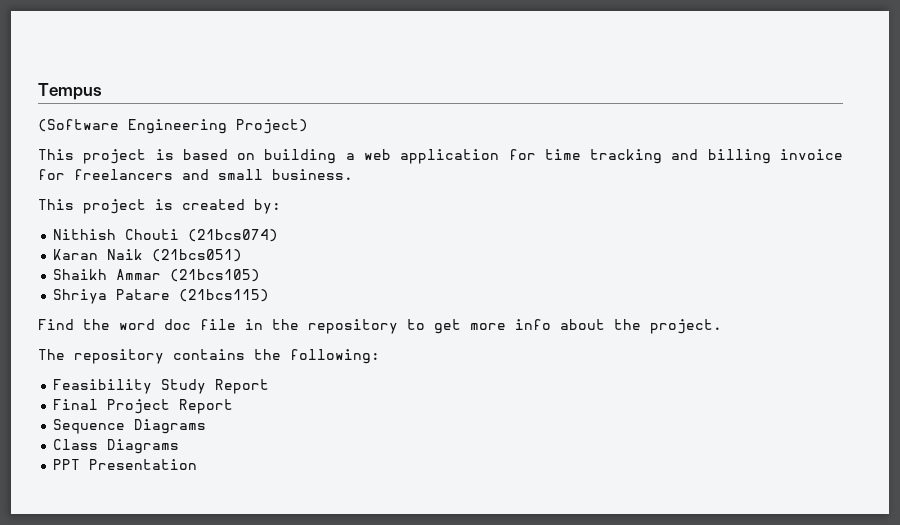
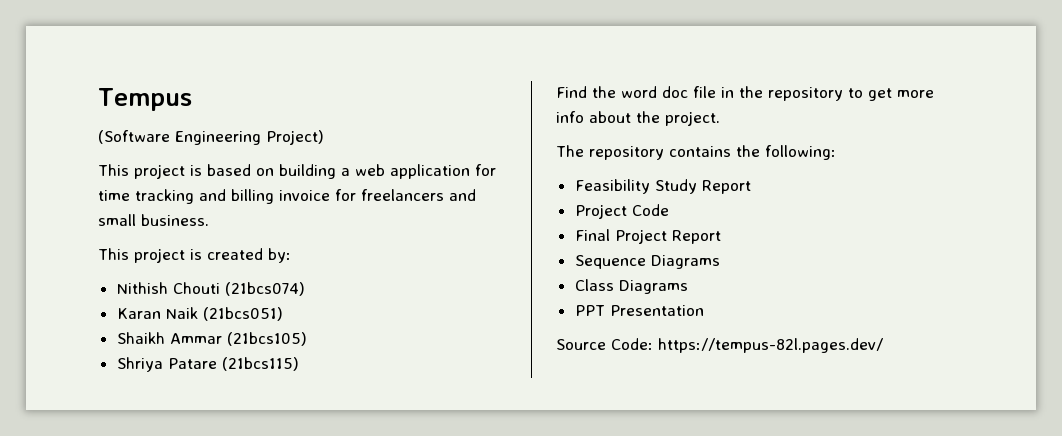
+ Project Code
+ Source Code: https://tempus-82l.pages.dev/

